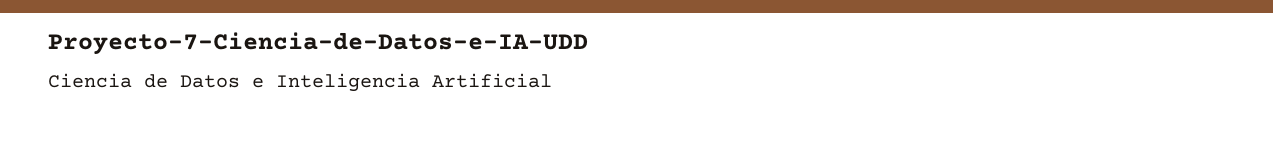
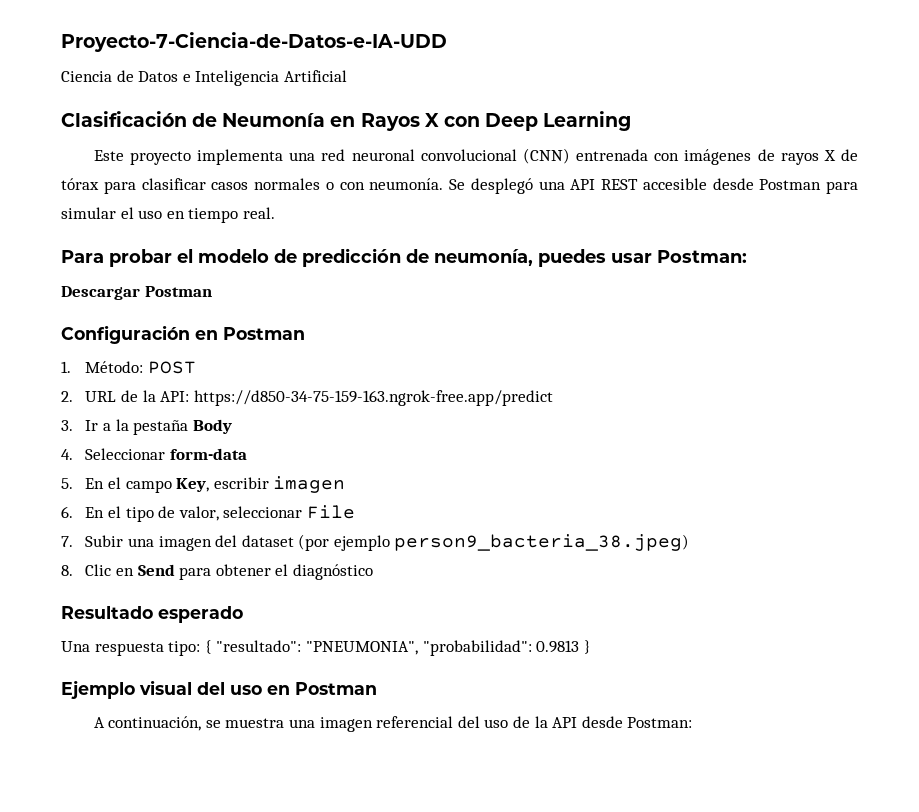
+ Clasificación de Neumonía en Rayos X con Deep Learning
+ Este proyecto implementa una red neuronal convolucional (CNN) entrenada con imágenes de rayos X de tórax para clasificar casos normales o con neumonía. Se desplegó una API REST accesible desde Postman para simular el uso en tiempo real.
+ Para probar el modelo de predicción de neumonía, puedes usar Postman:
+ Descargar Postman
+ Configuración en Postman
+ 1. Método: POST
+ 2. URL de la API: https://d850-34-75-159-163.ngrok-free.app/predict
+ 3. Ir a la pestaña Body
+ 4. Seleccionar form-data
+ 5. En el campo Key, escribir imagen
+ 6. En el tipo de valor, seleccionar File
+ 7. Subir una imagen del dataset (por ejemplo person9_bacteria_38.jpeg)
+ 8. Clic en Send para obtener el diagnóstico
+ Resultado esperado
+ Una respuesta tipo: { "resultado": "PNEUMONIA", "probabilidad": 0.9813 }
+ Ejemplo visual del uso en Postman
+ A continuación, se muestra una imagen referencial del uso de la API desde Postman:

